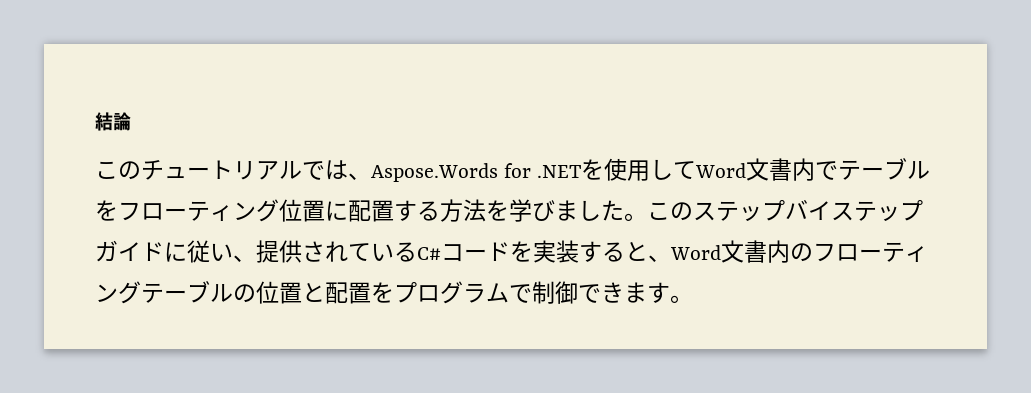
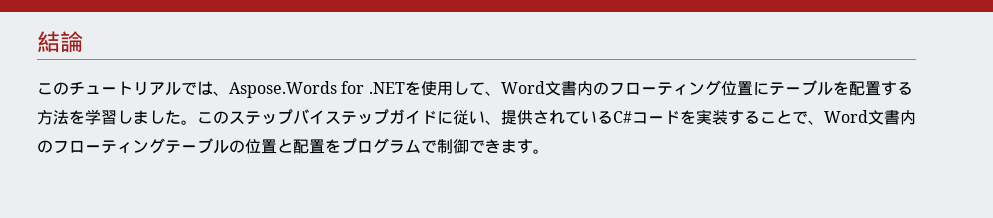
- このチュートリアルでは、Aspose.Words for .NETを使用してWord文書内でテーブルをフローティング位置に配置する方法を学びました。
+ このチュートリアルでは、Aspose.Words for .NETを使用して、Word文書内のフローティング位置にテーブルを配置する方法を学習しました。
- このステップバイステップガイドに従い、提供されているC#コードを実装すると、Word文書内のフローティングテーブルの位置と配置をプログラムで制御できます。
+ このステップバイステップガイドに従い、提供されているC#コードを実装することで、Word文書内のフローティングテーブルの位置と配置をプログラムで制御できます。

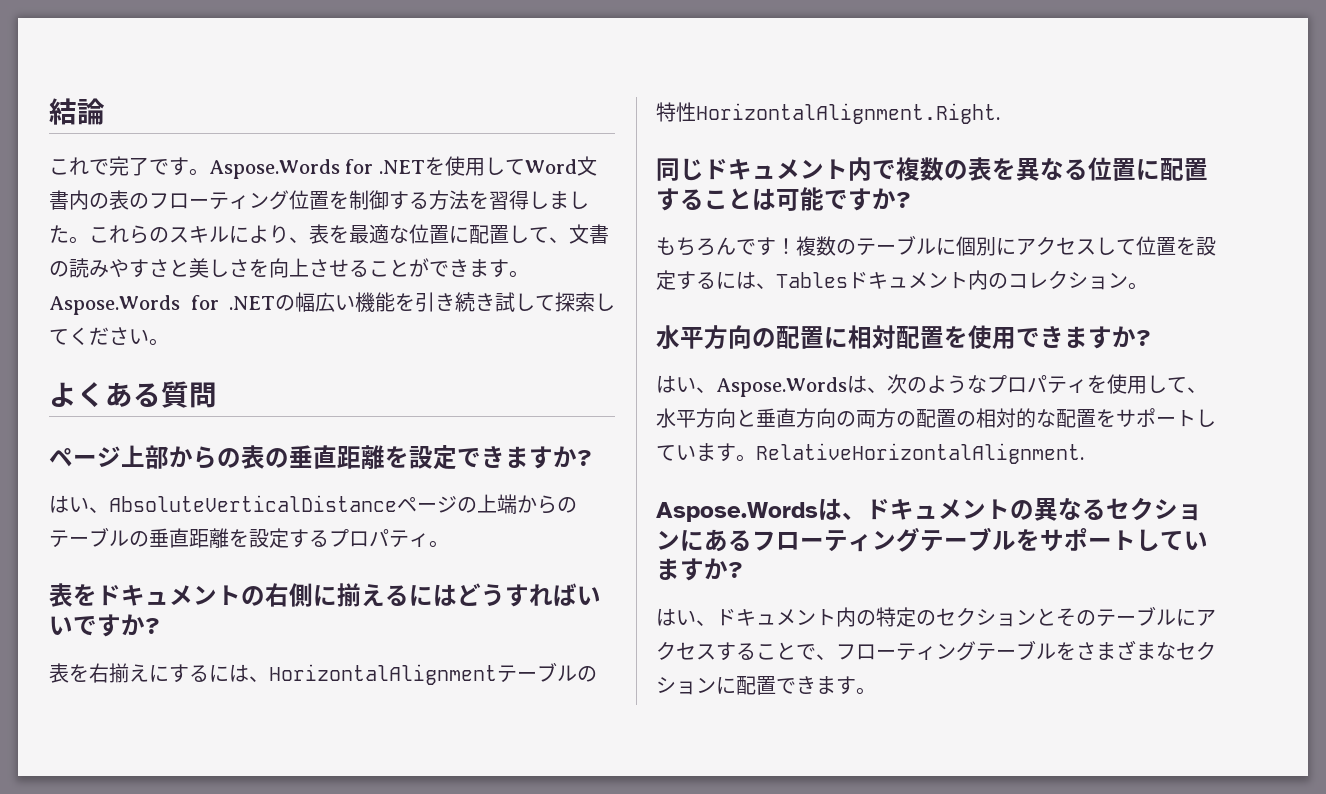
- このチュートリアルでは、Aspose.Words for .NETを使用して、Word文書内のフローティング位置にテーブルを配置する方法を学習しました。
+ これで完了です。Aspose.Words for .NETを使用してWord文書内の表のフローティング位置を制御する方法を習得しました。
- このステップバイステップガイドに従い、提供されているC#コードを実装することで、Word文書内のフローティングテーブルの位置と配置をプログラムで制御できます。
+ これらのスキルにより、表を最適な位置に配置して、文書の読みやすさと美しさを向上させることができます。Aspose.Words for .NETの幅広い機能を引き続き試して探索してください。
+ よくある質問
+ ページ上部からの表の垂直距離を設定できますか?
+ はい、AbsoluteVerticalDistanceページの上端からのテーブルの垂直距離を設定するプロパティ。
+ 表をドキュメントの右側に揃えるにはどうすればいいですか?
+ 表を右揃えにするには、HorizontalAlignmentテーブルの特性HorizontalAlignment.Right.
+ 同じドキュメント内で複数の表を異なる位置に配置することは可能ですか?
+ もちろんです！複数のテーブルに個別にアクセスして位置を設定するには、Tablesドキュメント内のコレクション。
+ 水平方向の配置に相対配置を使用できますか?
+ はい、Aspose.Wordsは、次のようなプロパティを使用して、水平方向と垂直方向の両方の配置の相対的な配置をサポートしています。RelativeHorizontalAlignment.
+ Aspose.Wordsは、ドキュメントの異なるセクションにあるフローティングテーブルをサポートしていますか?
+ はい、ドキュメント内の特定のセクションとそのテーブルにアクセスすることで、フローティングテーブルをさまざまなセクションに配置できます。

